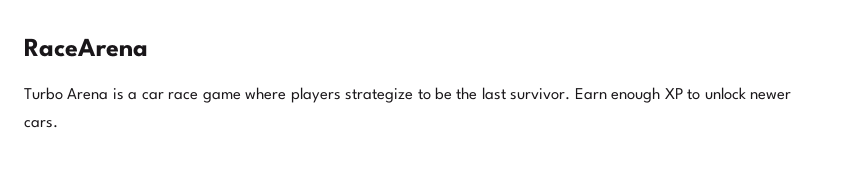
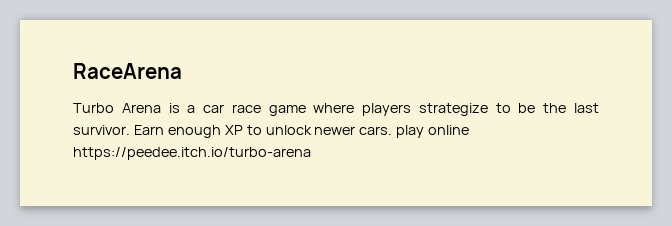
- Earn enough XP to unlock newer cars.
+ Earn enough XP to unlock newer cars. play online https://peedee.itch.io/turbo-arena

